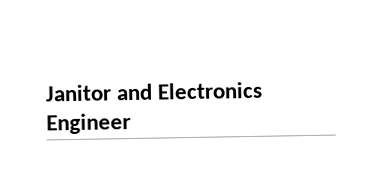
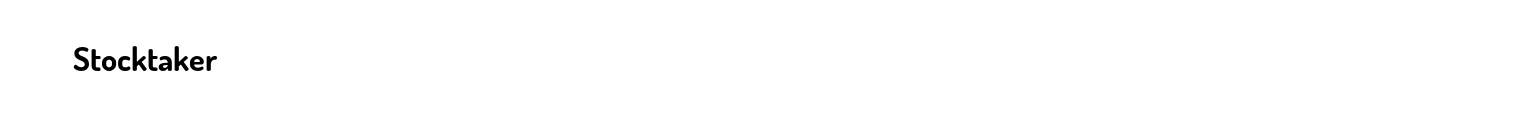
- Janitor and Electronics Engineer
+ Stocktaker

